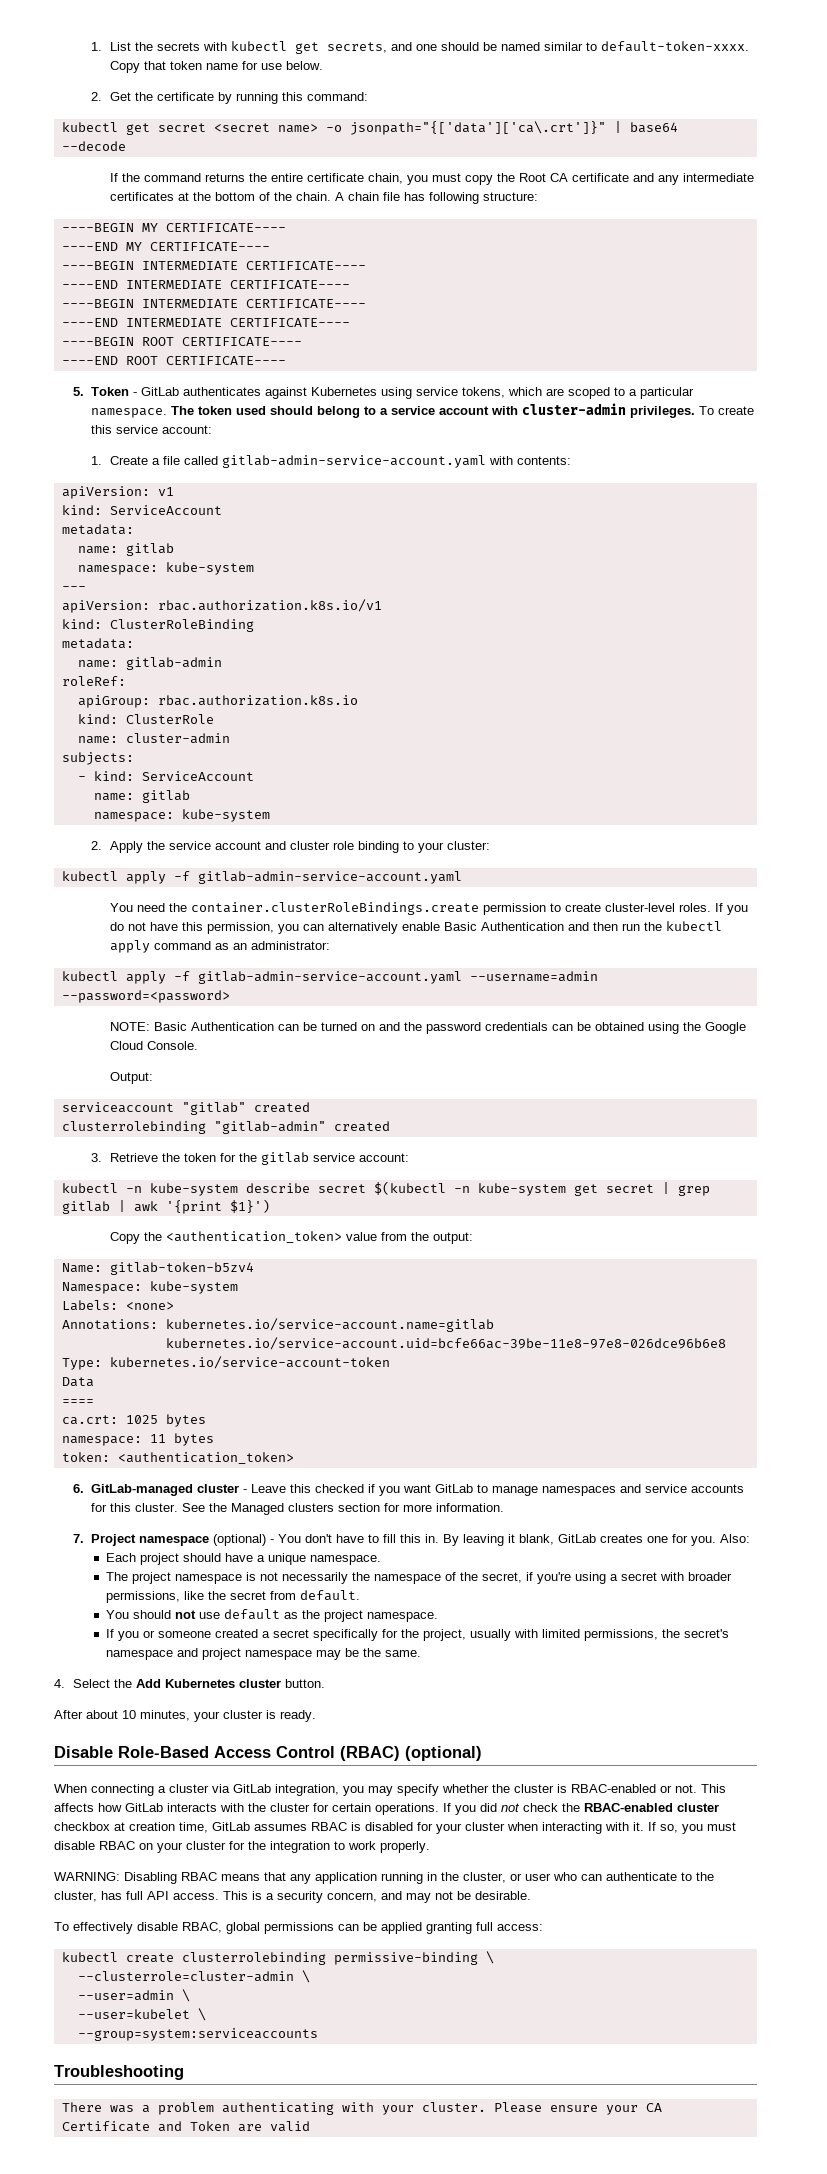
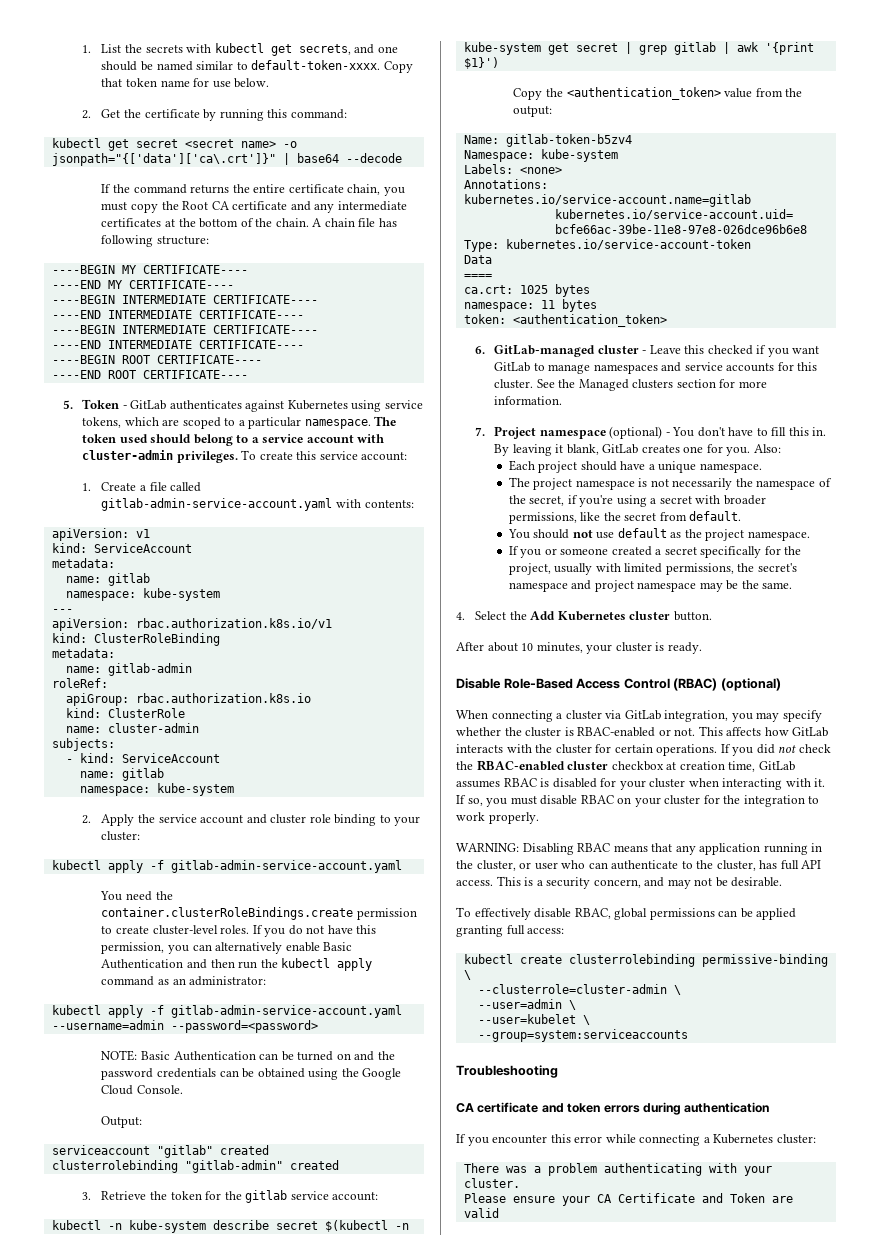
+ CA certificate and token errors during authentication
+ If you encounter this error while connecting a Kubernetes cluster:
- There was a problem authenticating with your cluster. Please ensure your CA Certificate and Token are valid
+ There was a problem authenticating with your cluster.
+ Please ensure your CA Certificate and Token are valid

